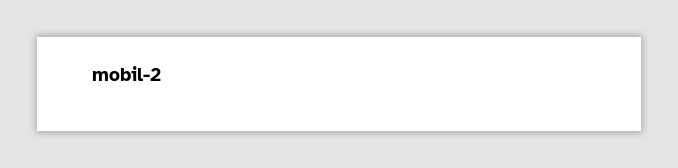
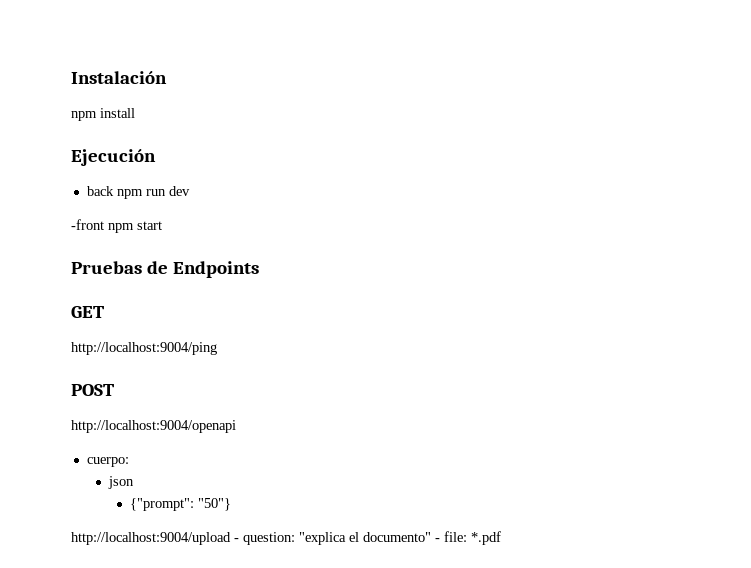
- mobil-2
+ Instalación
+ npm install
+ Ejecución
+ back npm run dev
+ -front npm start
+ Pruebas de Endpoints
+ GET
+ http://localhost:9004/ping
+ POST
+ http://localhost:9004/openapi
+ cuerpo:
+ json
+ {"prompt": "50"}
+ http://localhost:9004/upload - question: "explica el documento" - file: *.pdf

